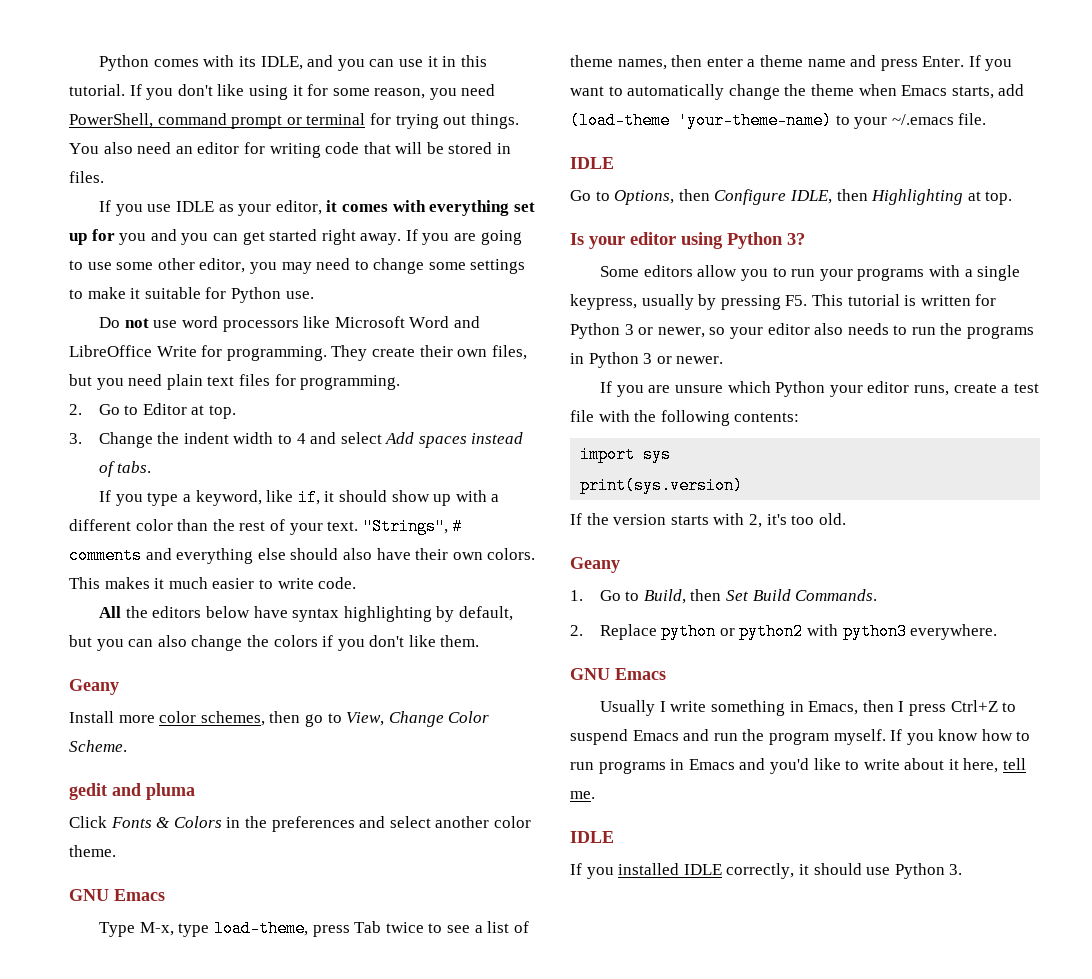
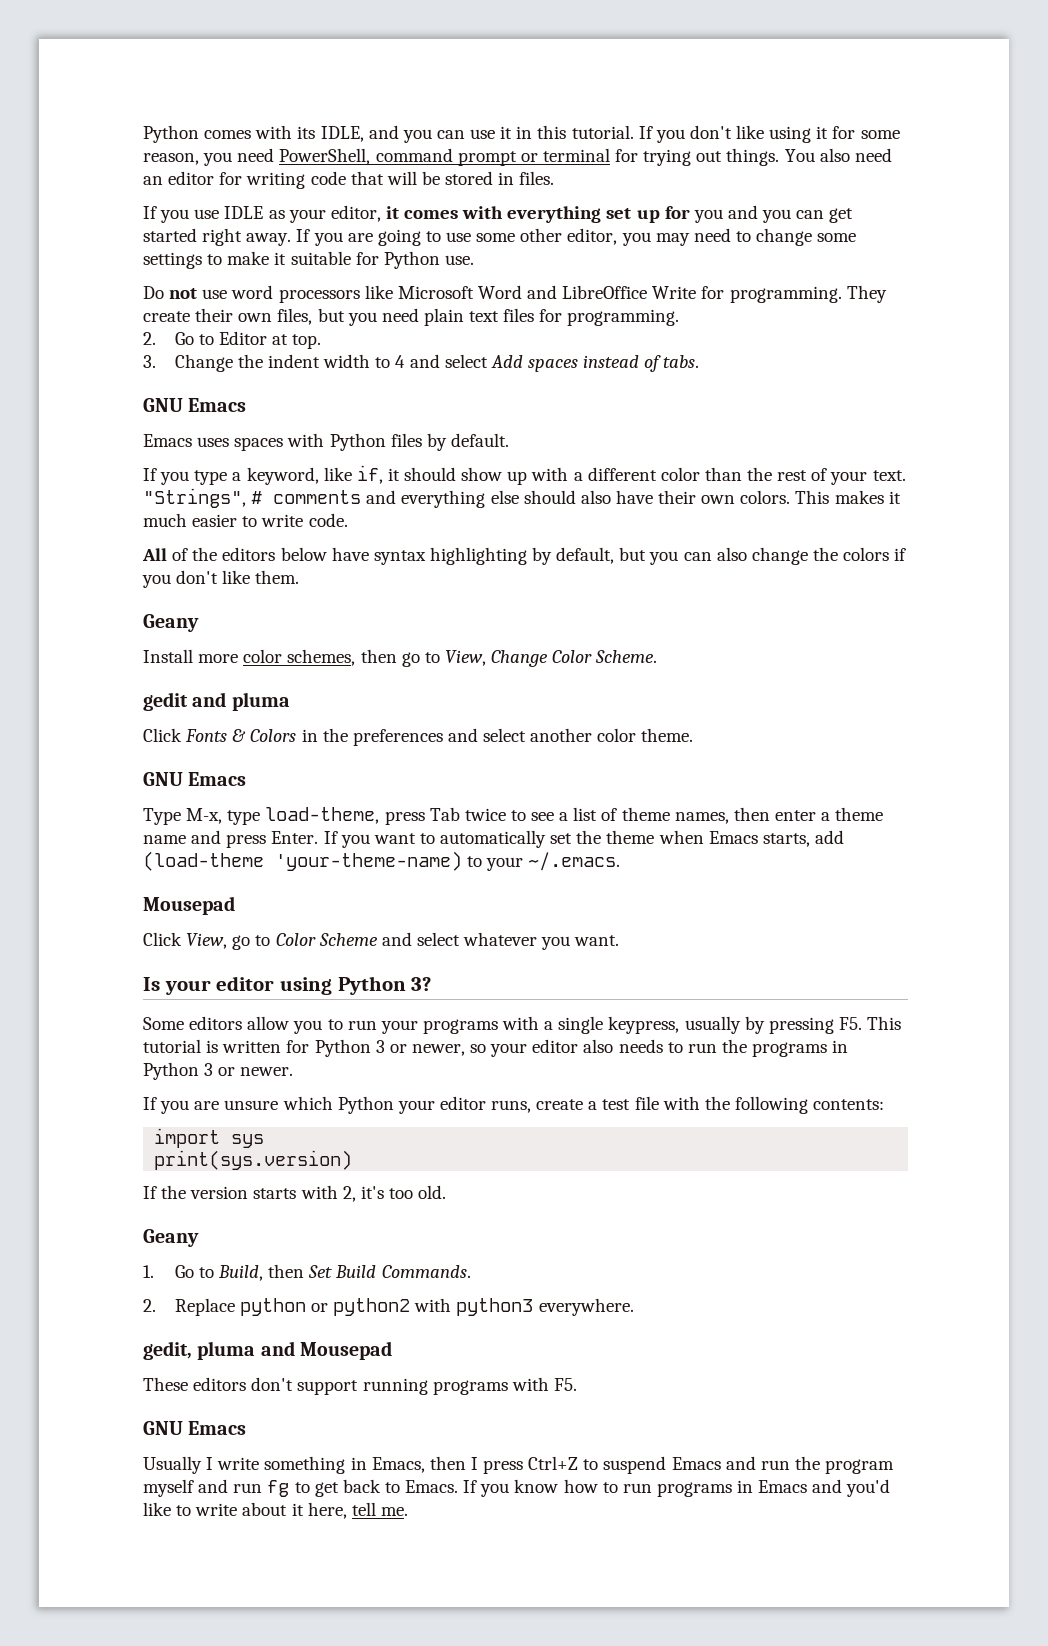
  3. Change the indent width to 4 and select Add spaces instead of tabs.
+ GNU Emacs
+ Emacs uses spaces with Python files by default.
- All the editors below have syntax highlighting by default, but you can also change the colors if you don't like them.
+ All of the editors below have syntax highlighting by default, but you can also change the colors if you don't like them.
- If you want to automatically change the theme when Emacs starts, add (load-theme 'your-theme-name) to your ~/.emacs file.
- IDLE
- Go to Options, then Configure IDLE, then Highlighting at top.
+ If you want to automatically set the theme when Emacs starts, add (load-theme 'your-theme-name) to your ~/.emacs.
+ Mousepad
+ Click View, go to Color Scheme and select whatever you want.
+ gedit, pluma and Mousepad
+ These editors don't support running programs with F5.
- Usually I write something in Emacs, then I press Ctrl+Z to suspend Emacs and run the program myself.
+ Usually I write something in Emacs, then I press Ctrl+Z to suspend Emacs and run the program myself and run fg to get back to Emacs.
  If you know how to run programs in Emacs and you'd like to write about it here, tell me.
- IDLE
- If you installed IDLE correctly, it should use Python 3.

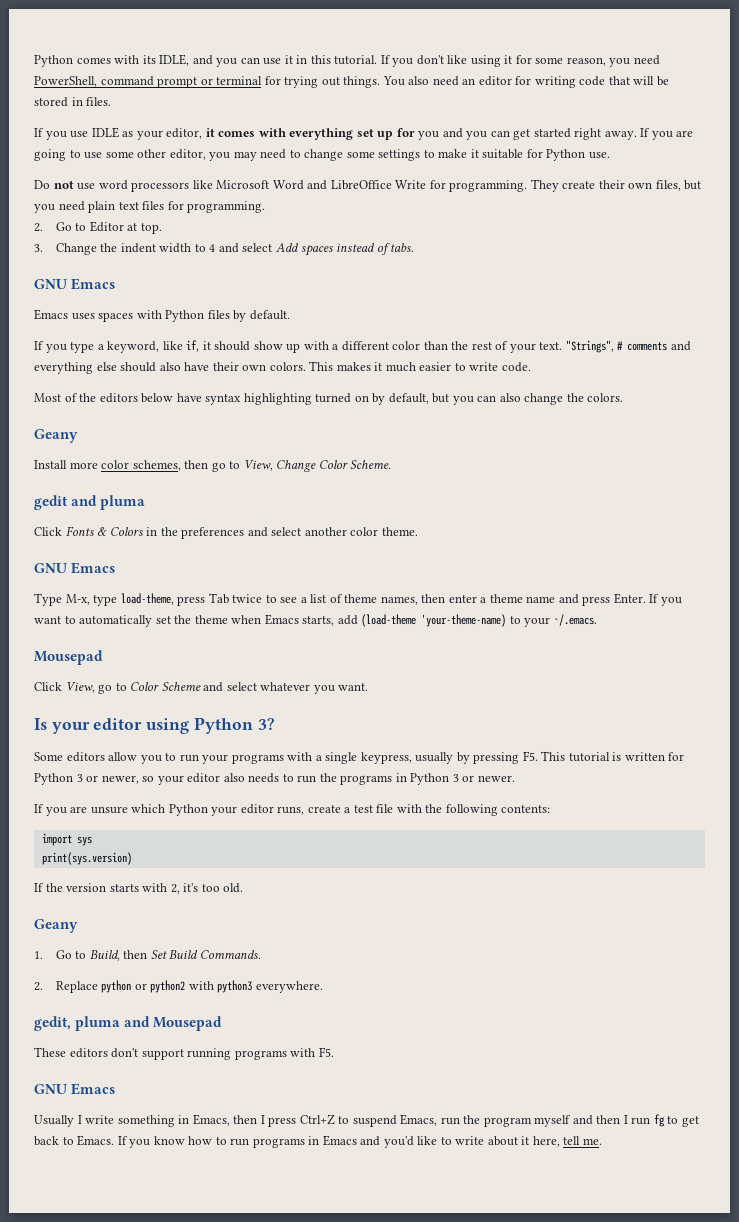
- All of the editors below have syntax highlighting by default, but you can also change the colors if you don't like them.
+ Most of the editors below have syntax highlighting turned on by default, but you can also change the colors.
- Usually I write something in Emacs, then I press Ctrl+Z to suspend Emacs and run the program myself and run fg to get back to Emacs.
+ Usually I write something in Emacs, then I press Ctrl+Z to suspend Emacs, run the program myself and then I run fg to get back to Emacs.

